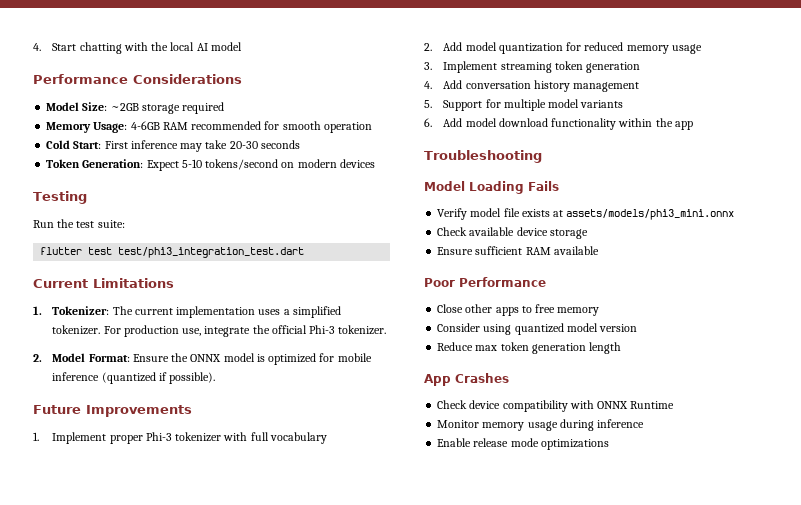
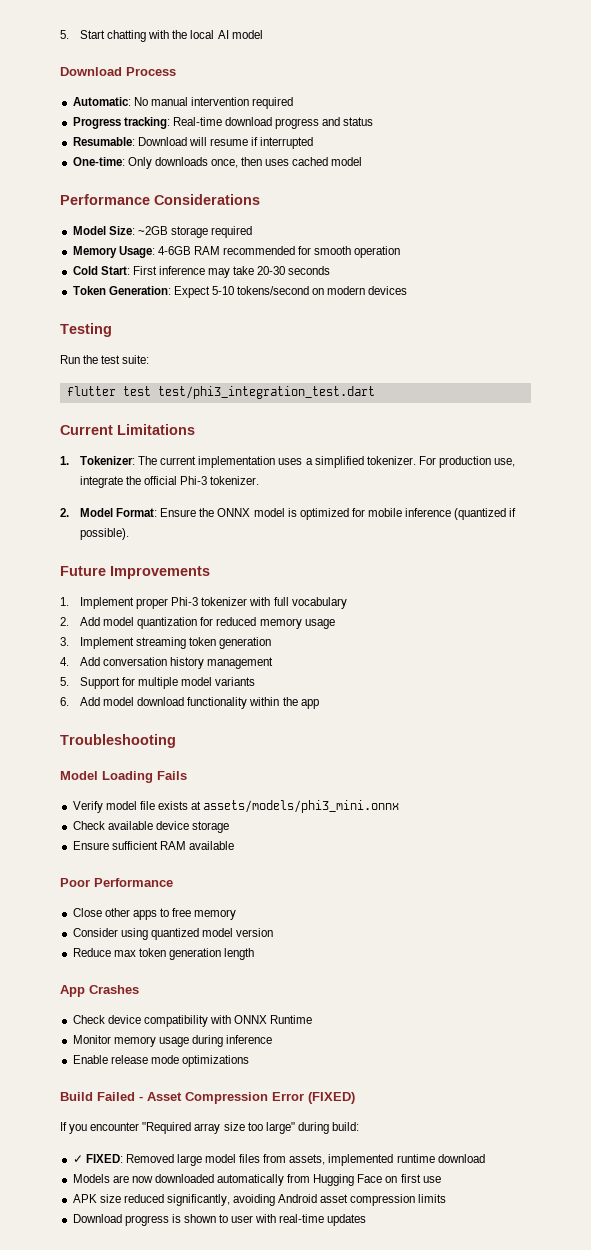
- 4. Start chatting with the local AI model
+ 5. Start chatting with the local AI model
+ Download Process
+ Automatic: No manual intervention required
+ Progress tracking: Real-time download progress and status
+ Resumable: Download will resume if interrupted
+ One-time: Only downloads once, then uses cached model
+ Build Failed - Asset Compression Error (FIXED)
+ If you encounter "Required array size too large" during build:
+ ✓ FIXED: Removed large model files from assets, implemented runtime download
+ Models are now downloaded automatically from Hugging Face on first use
+ APK size reduced significantly, avoiding Android asset compression limits
+ Download progress is shown to user with real-time updates

